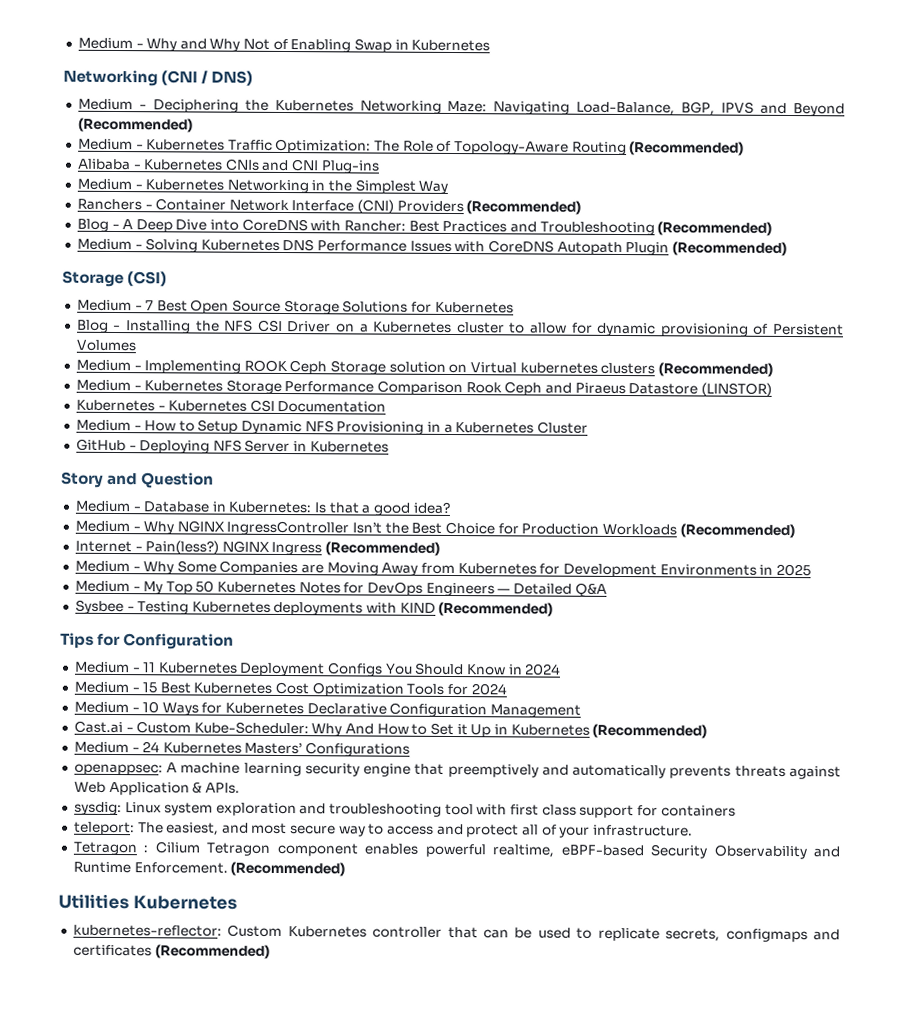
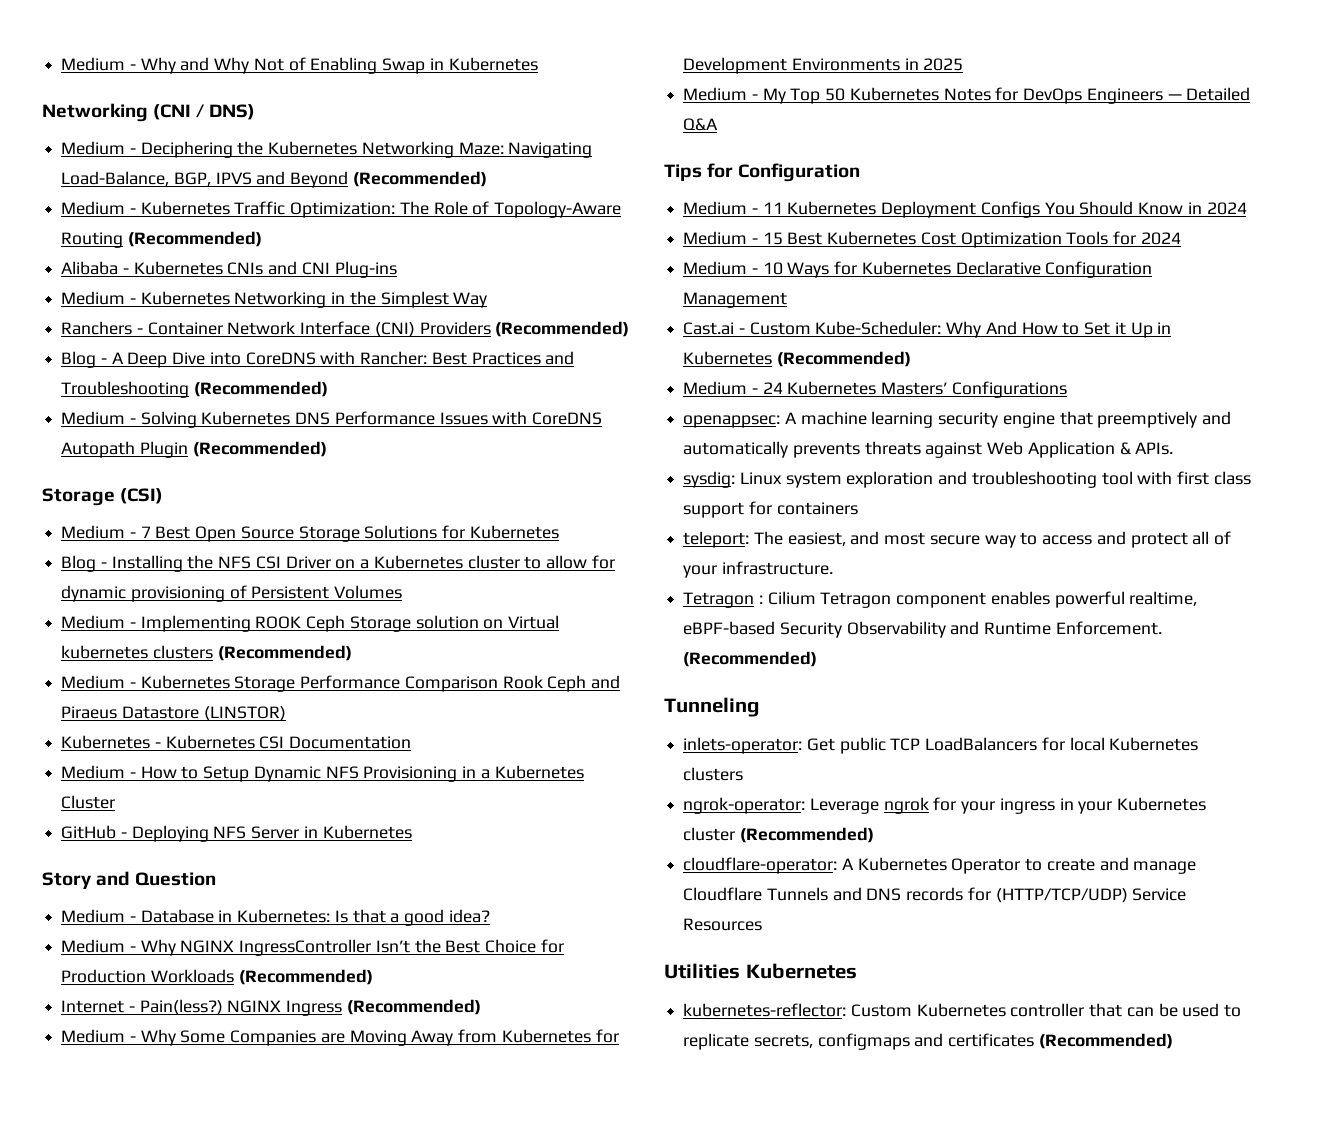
- Sysbee - Testing Kubernetes deployments with KIND (Recommended)
+ Tunneling
+ inlets-operator: Get public TCP LoadBalancers for local Kubernetes clusters
+ ngrok-operator: Leverage ngrok for your ingress in your Kubernetes cluster (Recommended)
+ cloudflare-operator: A Kubernetes Operator to create and manage Cloudflare Tunnels and DNS records for (HTTP/TCP/UDP) Service Resources

